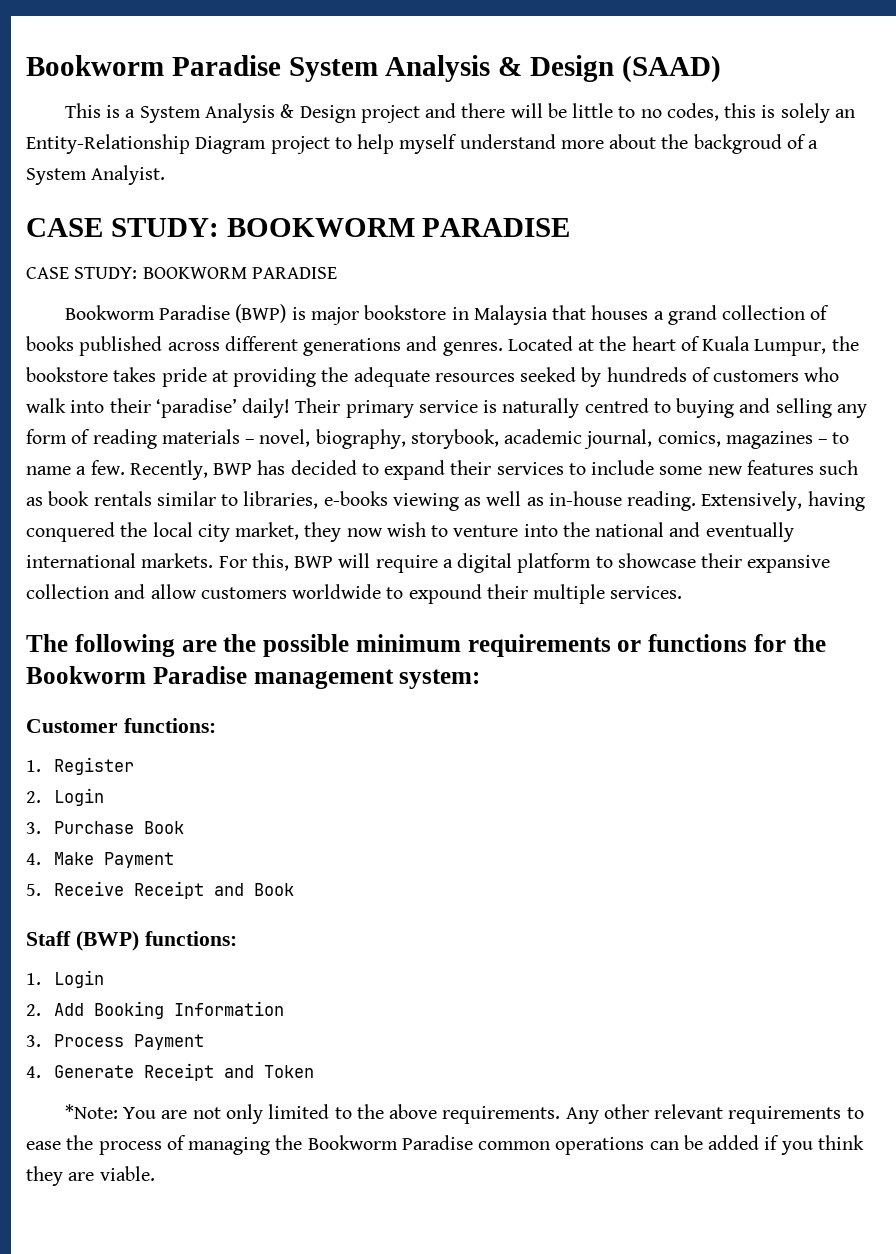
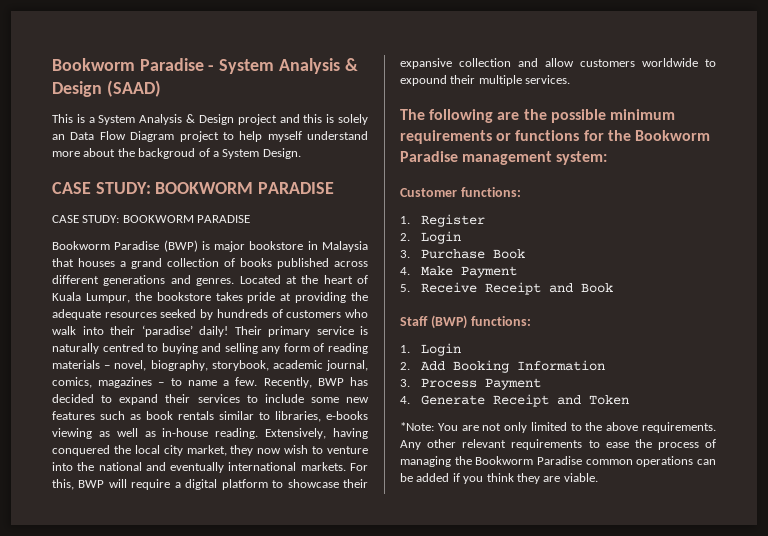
- Bookworm Paradise System Analysis & Design (SAAD)
+ Bookworm Paradise - System Analysis & Design (SAAD)
- This is a System Analysis & Design project and there will be little to no codes, this is solely an Entity-Relationship Diagram project to help myself understand more about the backgroud of a System Analyist.
+ This is a System Analysis & Design project and this is solely an Data Flow Diagram project to help myself understand more about the backgroud of a System Design.

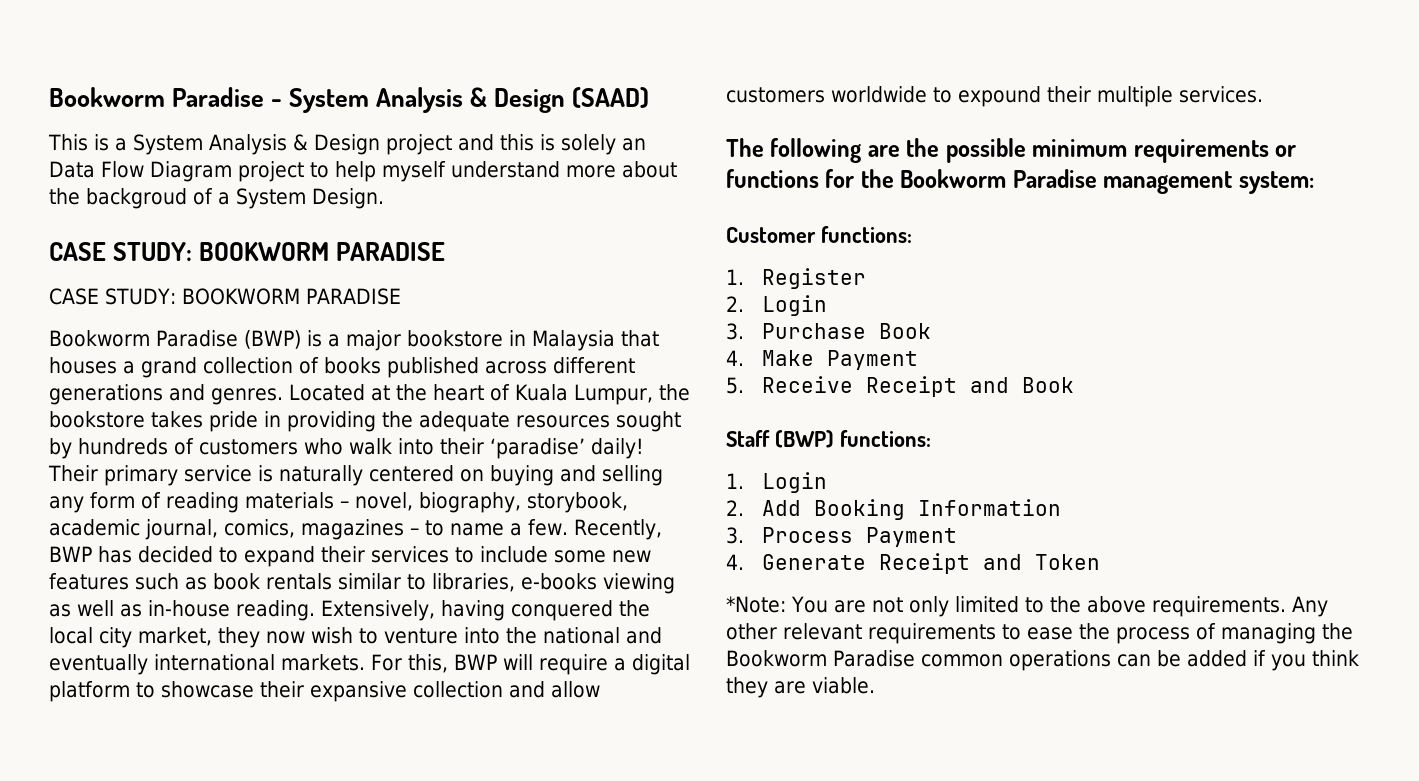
- Bookworm Paradise (BWP) is major bookstore in Malaysia that houses a grand collection of books published across different generations and genres.
+ Bookworm Paradise (BWP) is a major bookstore in Malaysia that houses a grand collection of books published across different generations and genres.
- Located at the heart of Kuala Lumpur, the bookstore takes pride at providing the adequate resources seeked by hundreds of customers who walk into their ‘paradise’ daily!
+ Located at the heart of Kuala Lumpur, the bookstore takes pride in providing the adequate resources sought by hundreds of customers who walk into their ‘paradise’ daily!
- Their primary service is naturally centred to buying and selling any form of reading materials – novel, biography, storybook, academic journal, comics, magazines – to name a few.
+ Their primary service is naturally centered on buying and selling any form of reading materials – novel, biography, storybook, academic journal, comics, magazines – to name a few.

